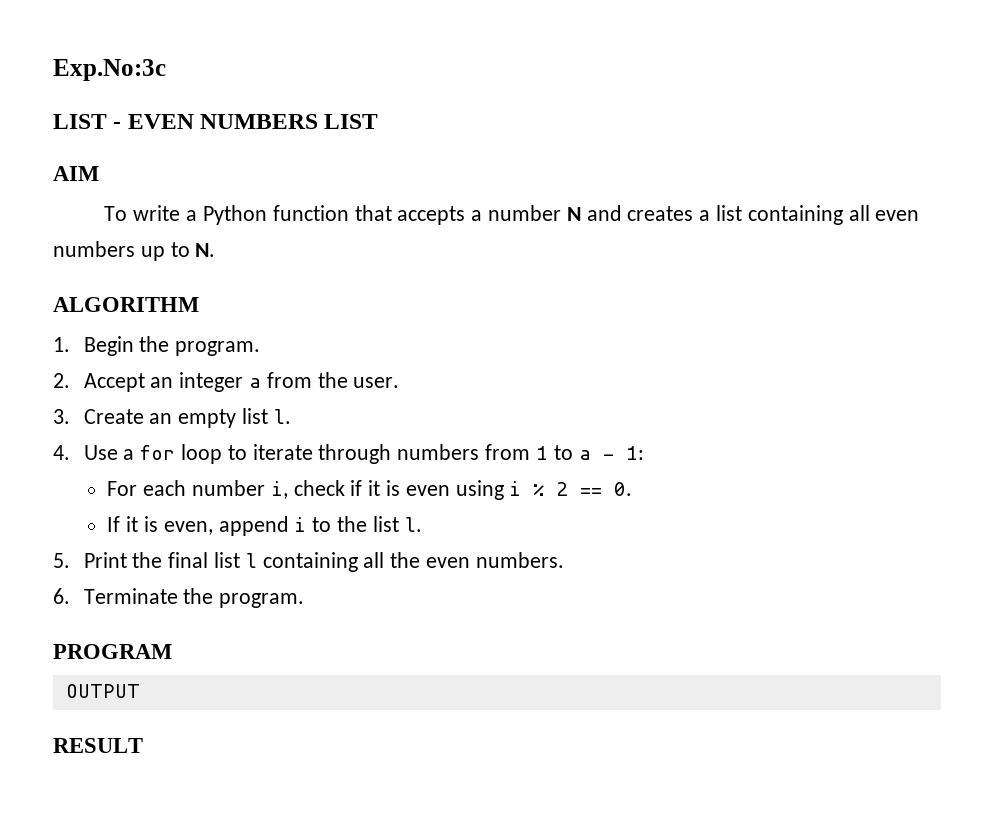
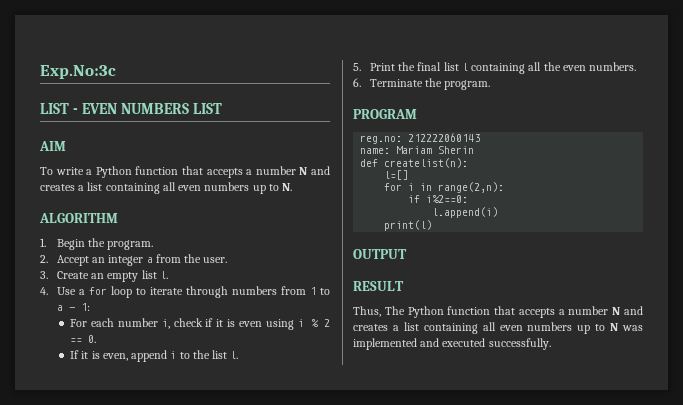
+ reg.no: 212222060143
+ name: Mariam Sherin
+ def createlist(n):
+ l=[]
+ for i in range(2,n):
+ if i%2==0:
+ l.append(i)
+ print(l)
  OUTPUT
  RESULT
+ Thus, The Python function that accepts a number N and creates a list containing all even numbers up to N was implemented and executed successfully.

